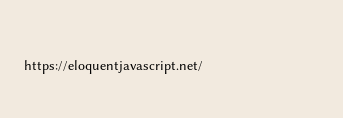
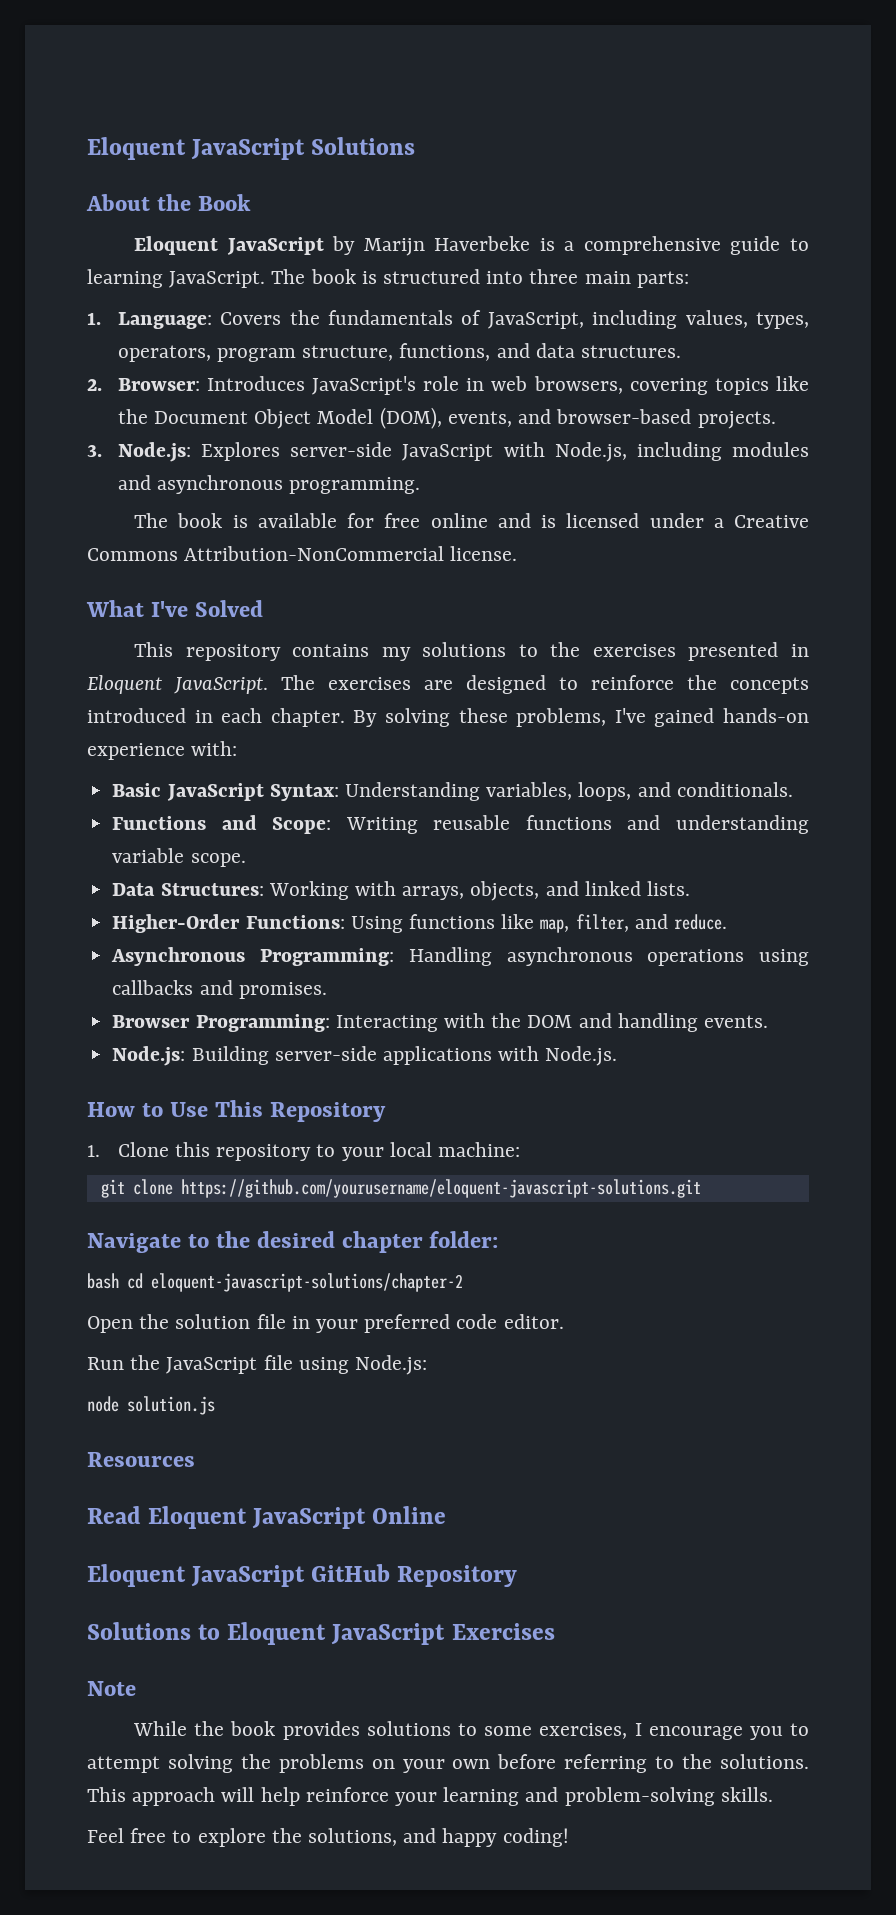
- https://eloquentjavascript.net/
+ Eloquent JavaScript Solutions
+ About the Book
+ Eloquent JavaScript by Marijn Haverbeke is a comprehensive guide to learning JavaScript. The book is structured into three main parts:
+ 1. Language: Covers the fundamentals of JavaScript, including values, types, operators, program structure, functions, and data structures.
+ 2. Browser: Introduces JavaScript's role in web browsers, covering topics like the Document Object Model (DOM), events, and browser-based projects.
+ 3. Node.js: Explores server-side JavaScript with Node.js, including modules and asynchronous programming.
+ The book is available for free online and is licensed under a Creative Commons Attribution-NonCommercial license.
+ What I've Solved
+ This repository contains my solutions to the exercises presented in Eloquent JavaScript. The exercises are designed to reinforce the concepts introduced in each chapter. By solving these problems, I've gained hands-on experience with:
+ Basic JavaScript Syntax: Understanding variables, loops, and conditionals.
+ Functions and Scope: Writing reusable functions and understanding variable scope.
+ Data Structures: Working with arrays, objects, and linked lists.
+ Higher-Order Functions: Using functions like map, filter, and reduce.
+ Asynchronous Programming: Handling asynchronous operations using callbacks and promises.
+ Browser Programming: Interacting with the DOM and handling events.
+ Node.js: Building server-side applications with Node.js.
+ How to Use This Repository
+ 1. Clone this repository to your local machine:
+ git clone https://github.com/yourusername/eloquent-javascript-solutions.git
+ Navigate to the desired chapter folder:
+ bash cd eloquent-javascript-solutions/chapter-2
+ Open the solution file in your preferred code editor.
+ Run the JavaScript file using Node.js:
+ node solution.js
+ Resources
+ Read Eloquent JavaScript Online
+ Eloquent JavaScript GitHub Repository
+ Solutions to Eloquent JavaScript Exercises
+ Note
+ While the book provides solutions to some exercises, I encourage you to attempt solving the problems on your own before referring to the solutions. This approach will help reinforce your learning and problem-solving skills.
+ Feel free to explore the solutions, and happy coding!

